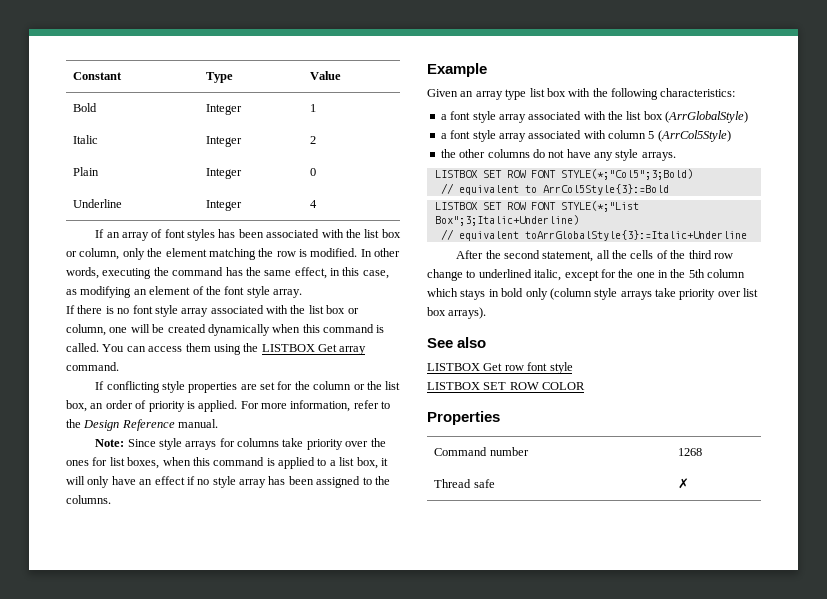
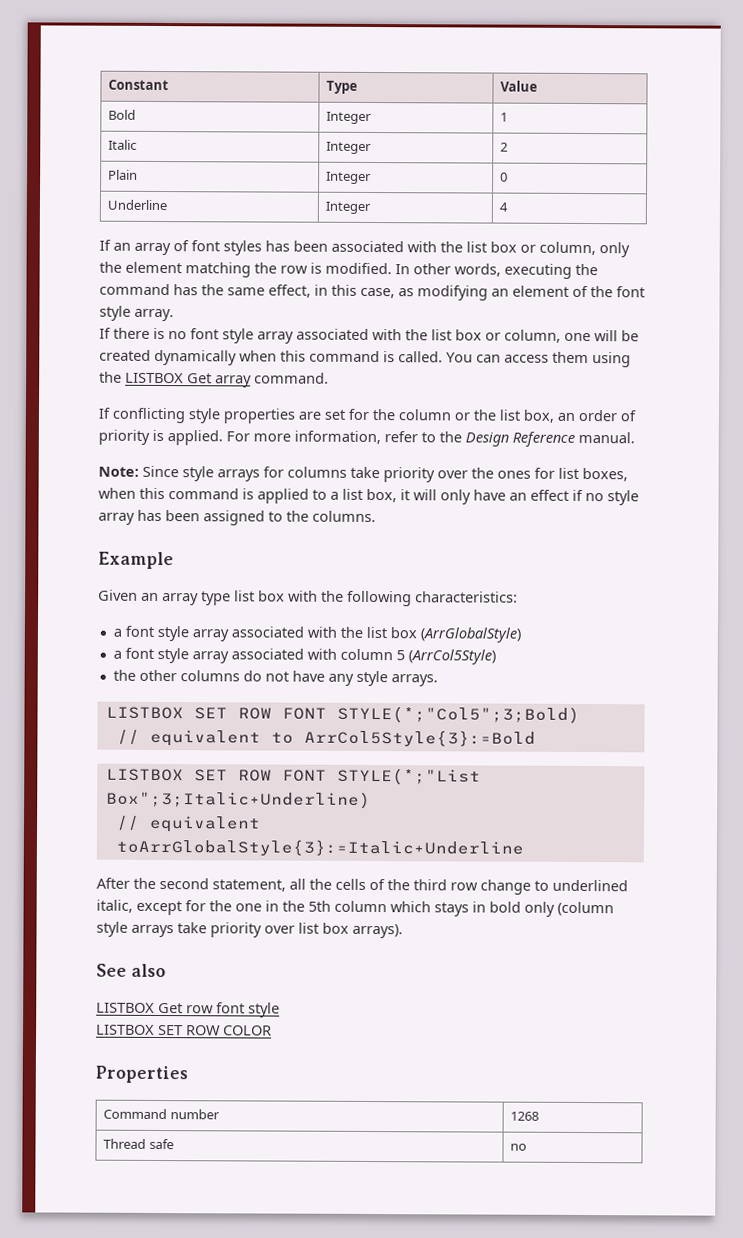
- Thread safe | ✗
+ Thread safe | no

